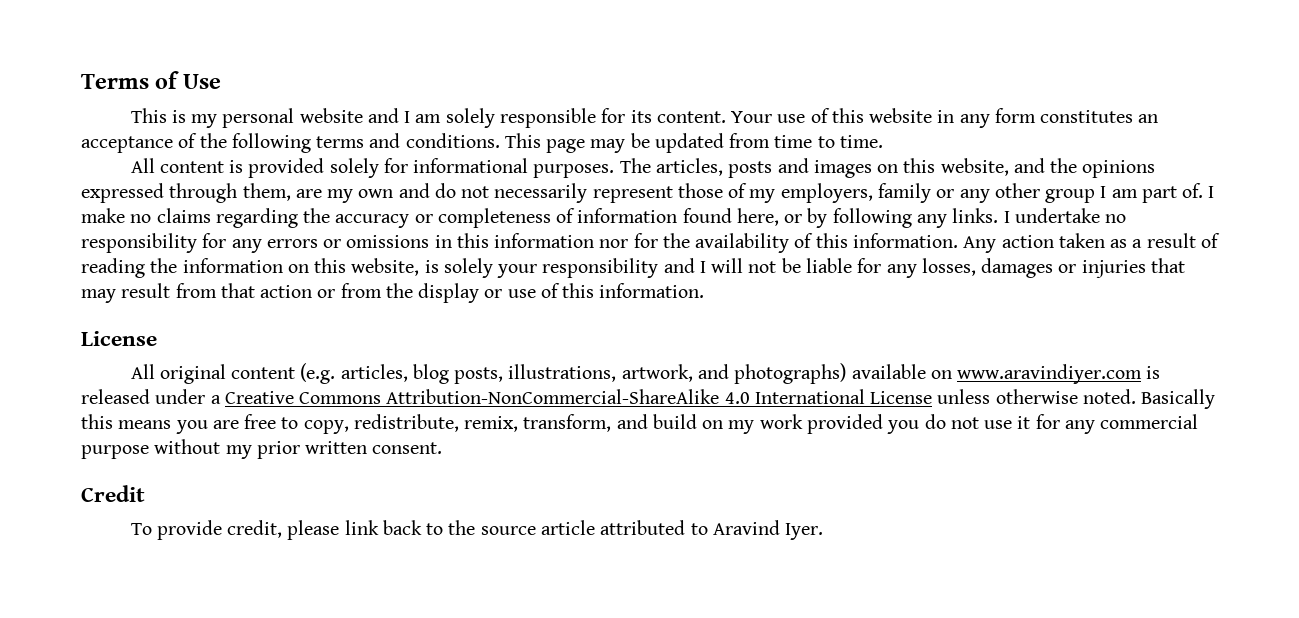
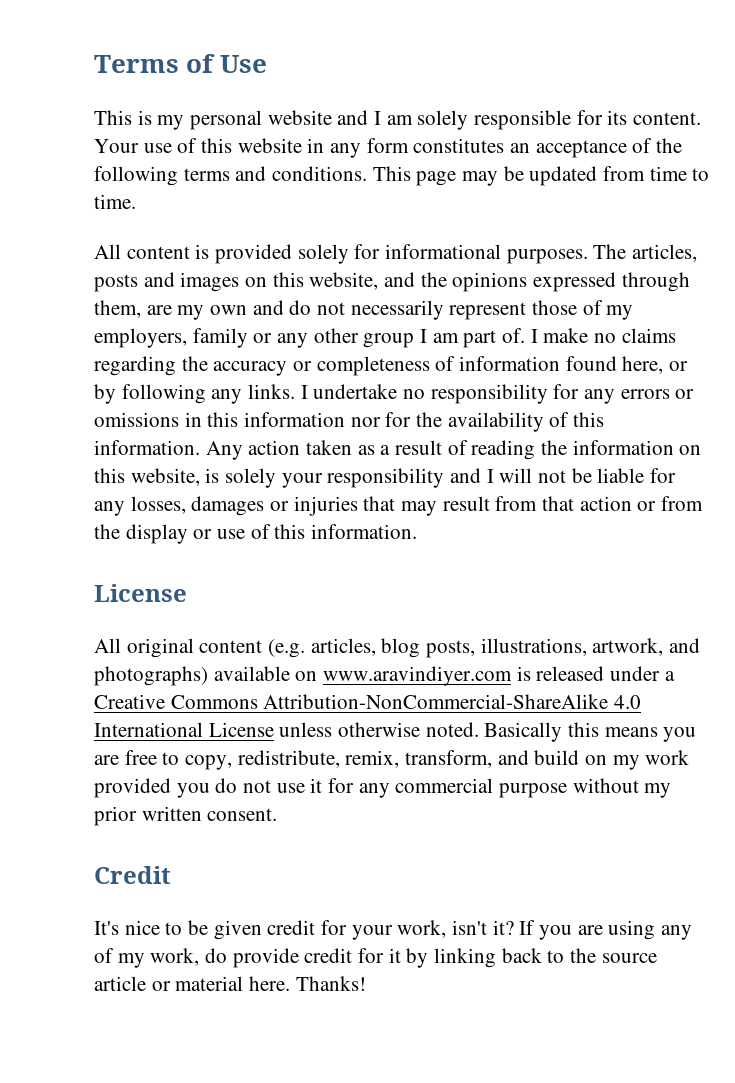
- To provide credit, please link back to the source article attributed to Aravind Iyer.
+ It's nice to be given credit for your work, isn't it? If you are using any of my work, do provide credit for it by linking back to the source article or material here. Thanks!

